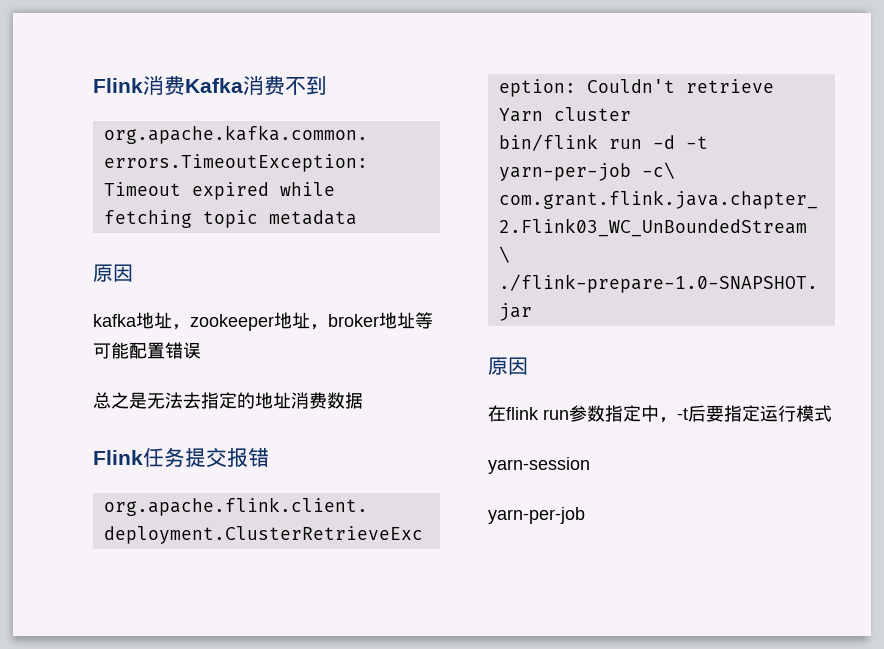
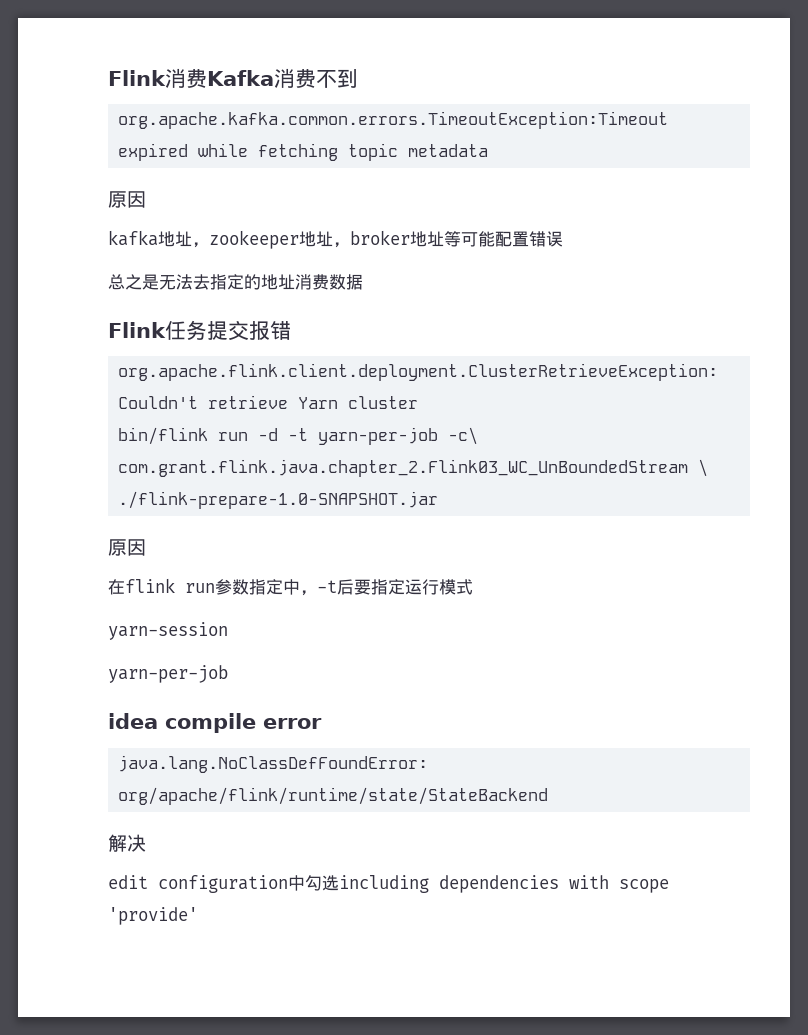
+ idea compile error
+ java.lang.NoClassDefFoundError: org/apache/flink/runtime/state/StateBackend
+ 解决
+ edit configuration中勾选including dependencies with scope 'provide'

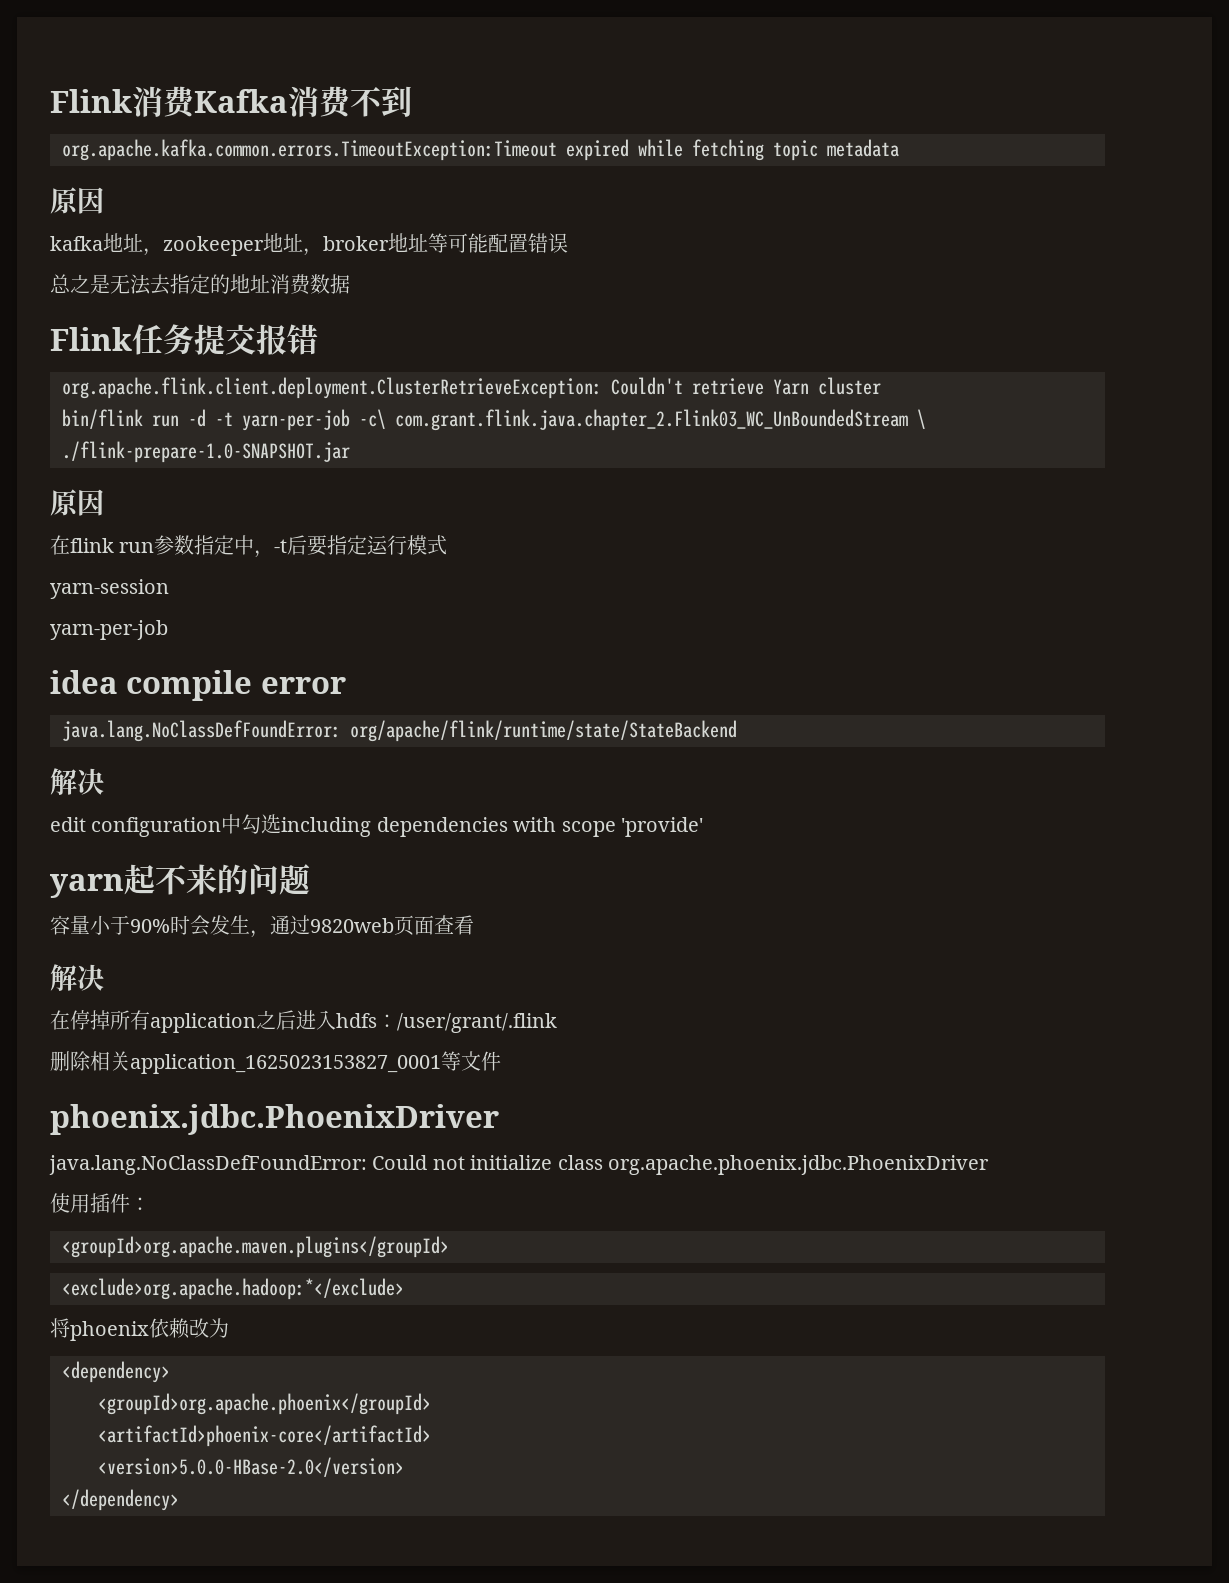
+ yarn起不来的问题
+ 容量小于90%时会发生，通过9820web页面查看
+ 解决
+ 在停掉所有application之后进入hdfs：/user/grant/.flink
+ 删除相关application_1625023153827_0001等文件
+ phoenix.jdbc.PhoenixDriver
+ java.lang.NoClassDefFoundError: Could not initialize class org.apache.phoenix.jdbc.PhoenixDriver
+ 使用插件：
+ <groupId>org.apache.maven.plugins</groupId>
+ <exclude>org.apache.hadoop:*</exclude>
+ 将phoenix依赖改为
+ <dependency>
+ <groupId>org.apache.phoenix</groupId>
+ <artifactId>phoenix-core</artifactId>
+ <version>5.0.0-HBase-2.0</version>
+ </dependency>

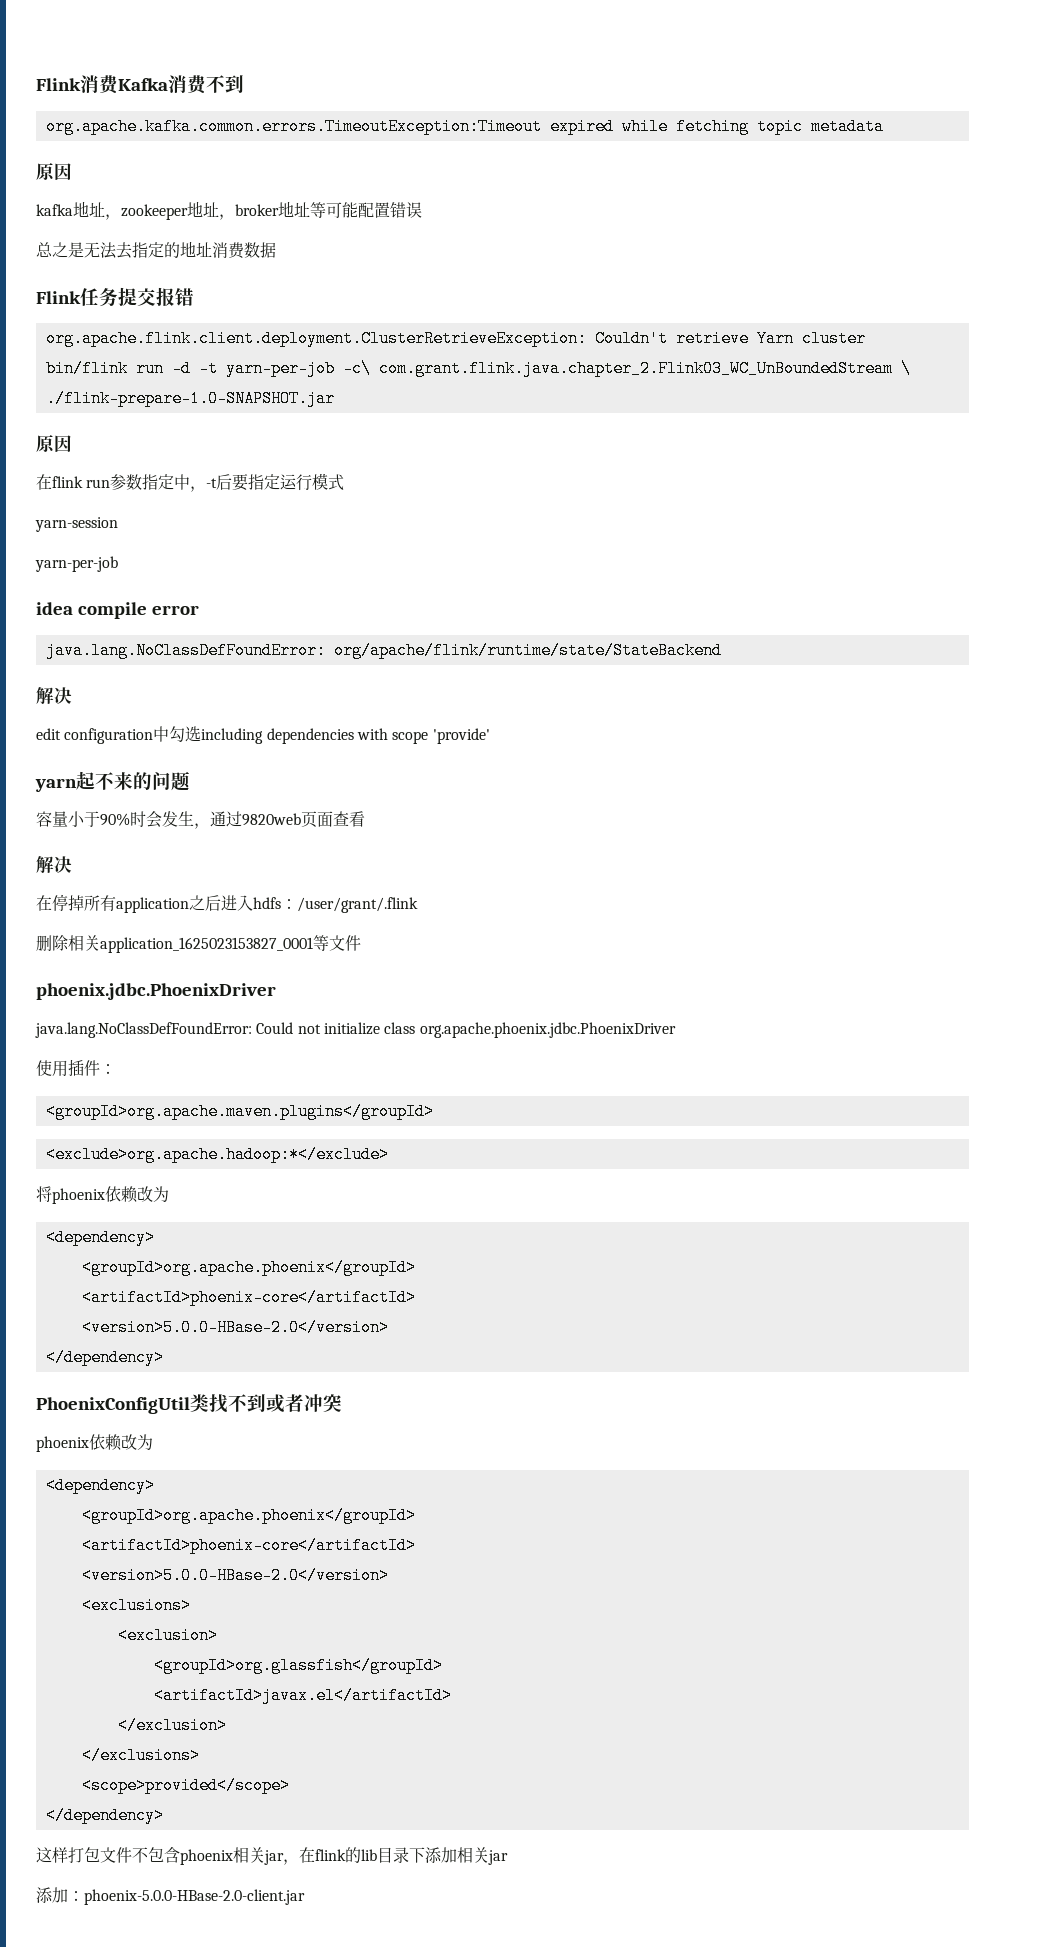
+ PhoenixConfigUtil类找不到或者冲突
+ phoenix依赖改为
+ <dependency>
+ <groupId>org.apache.phoenix</groupId>
+ <artifactId>phoenix-core</artifactId>
+ <version>5.0.0-HBase-2.0</version>
+ <exclusions>
+ <exclusion>
+ <groupId>org.glassfish</groupId>
+ <artifactId>javax.el</artifactId>
+ </exclusion>
+ </exclusions>
+ <scope>provided</scope>
+ </dependency>
+ 这样打包文件不包含phoenix相关jar，在flink的lib目录下添加相关jar
+ 添加：phoenix-5.0.0-HBase-2.0-client.jar

